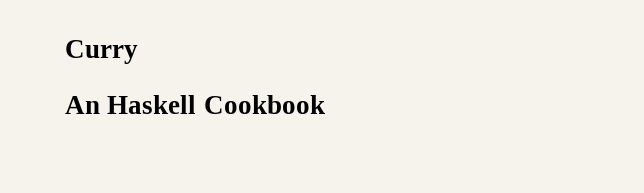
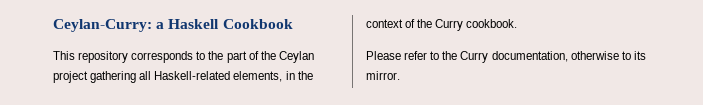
- Curry
- An Haskell Cookbook
+ Ceylan-Curry: a Haskell Cookbook
+ This repository corresponds to the part of the Ceylan project gathering all Haskell-related elements, in the context of the Curry cookbook.
+ Please refer to the Curry documentation, otherwise to its mirror.

